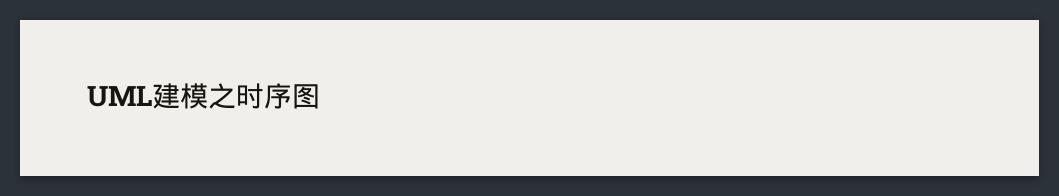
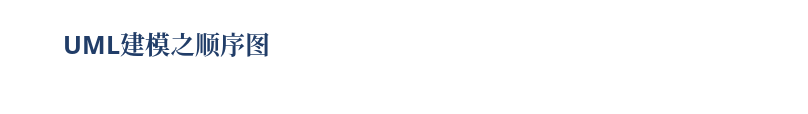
- UML建模之时序图
+ UML建模之顺序图

